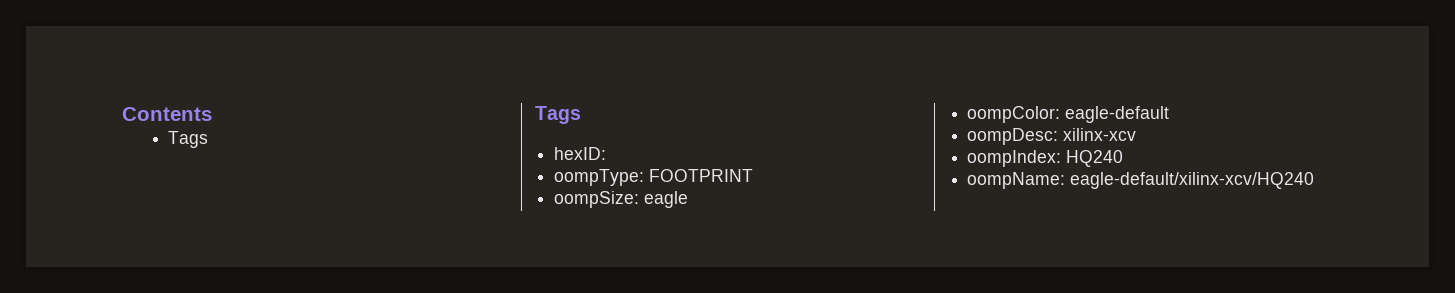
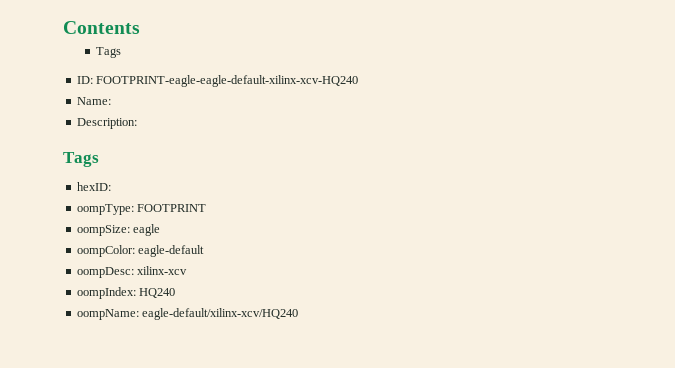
+ ID: FOOTPRINT-eagle-eagle-default-xilinx-xcv-HQ240
+ Name:
+ Description:

